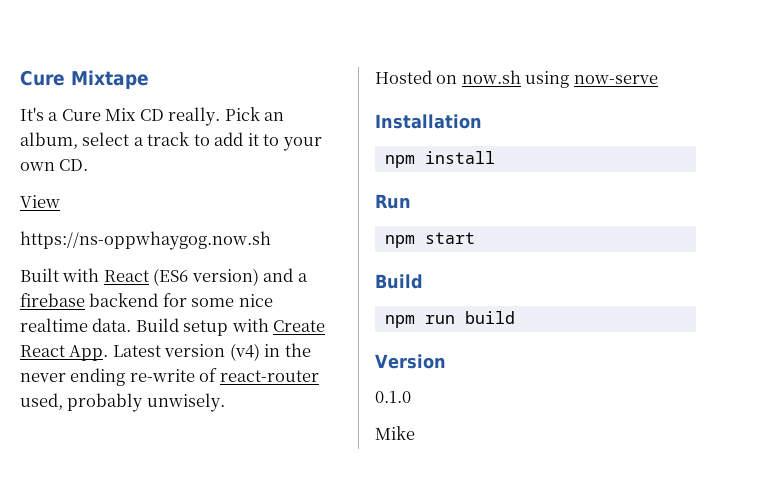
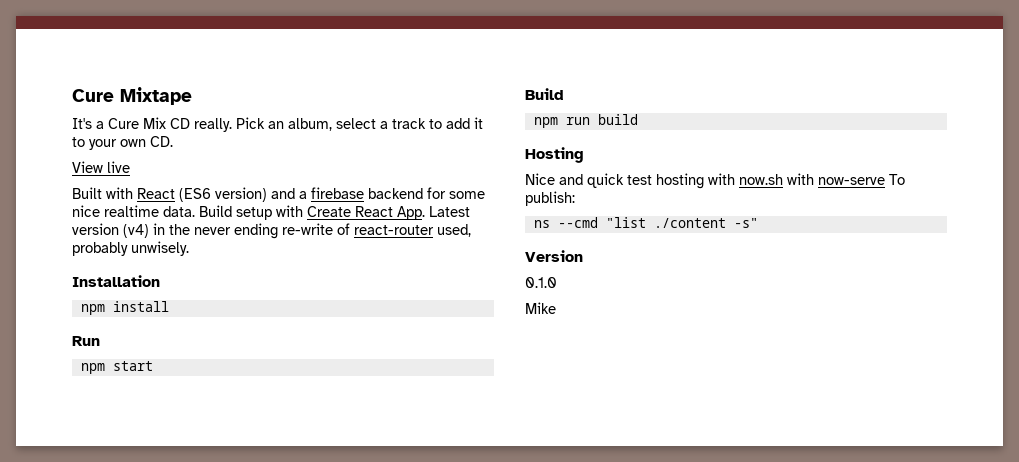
- View
- https://ns-oppwhaygog.now.sh
+ View live
- Hosted on now.sh using now-serve
+ Hosting
+ Nice and quick test hosting with now.sh with now-serve To publish:
+ ns --cmd "list ./content -s"

